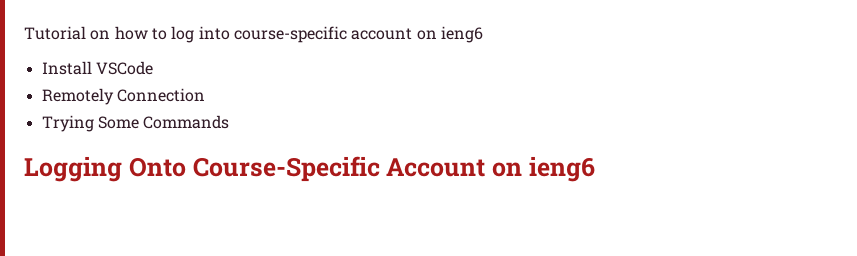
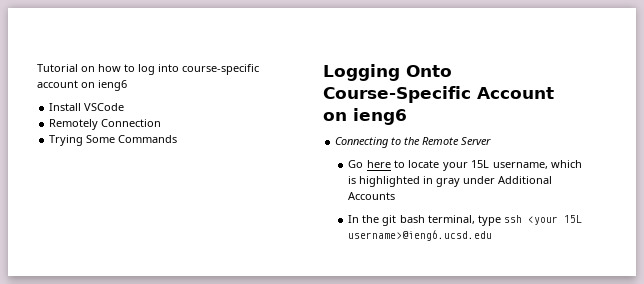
+ Connecting to the Remote Server
+ Go here to locate your 15L username, which is highlighted in gray under Additional Accounts
+ In the git bash terminal, type ssh <your 15L username>@ieng6.ucsd.edu

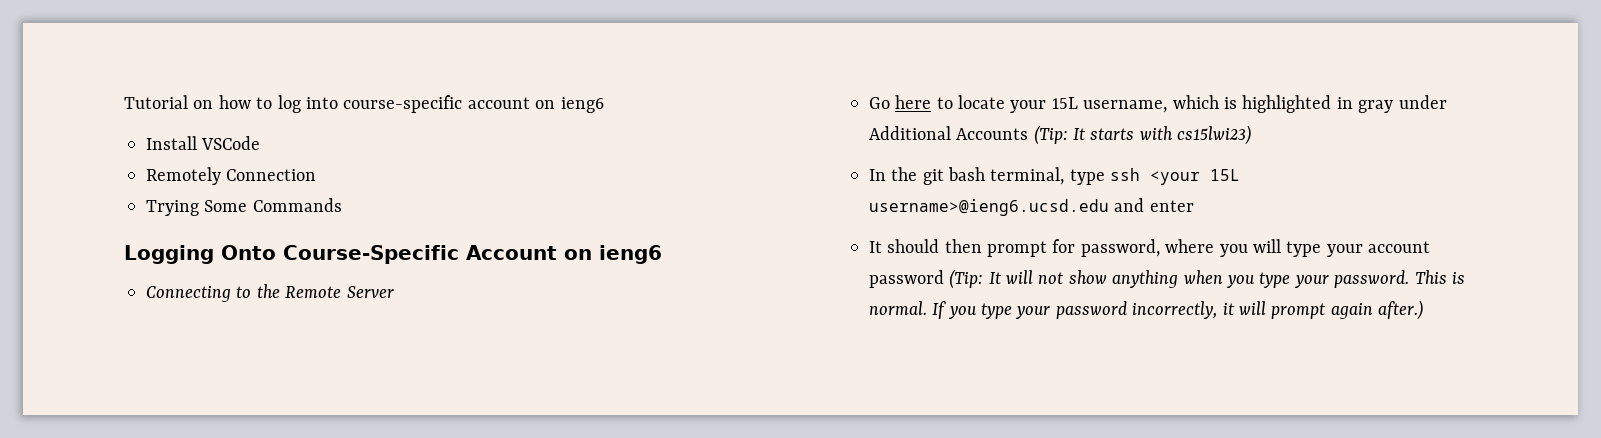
- Go here to locate your 15L username, which is highlighted in gray under Additional Accounts
+ Go here to locate your 15L username, which is highlighted in gray under Additional Accounts (Tip: It starts with cs15lwi23)
- In the git bash terminal, type ssh <your 15L username>@ieng6.ucsd.edu
+ In the git bash terminal, type ssh <your 15L username>@ieng6.ucsd.edu and enter
+ It should then prompt for password, where you will type your account password (Tip: It will not show anything when you type your password. This is normal. If you type your password incorrectly, it will prompt again after.)

